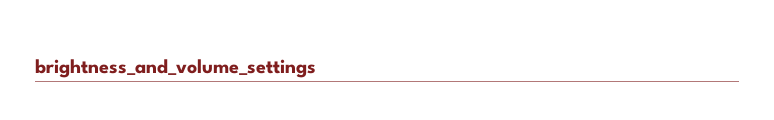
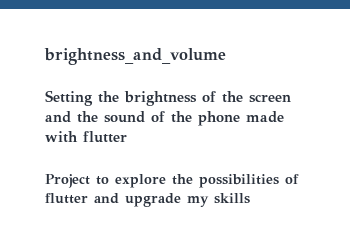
- brightness_and_volume_settings
+ brightness_and_volume
+ Setting the brightness of the screen and the sound of the phone made with flutter
+ Project to explore the possibilities of flutter and upgrade my skills

